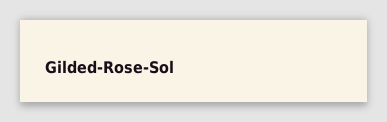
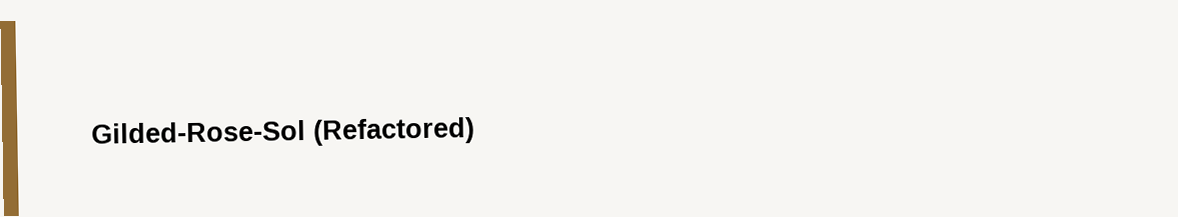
- Gilded-Rose-Sol
+ Gilded-Rose-Sol (Refactored)

